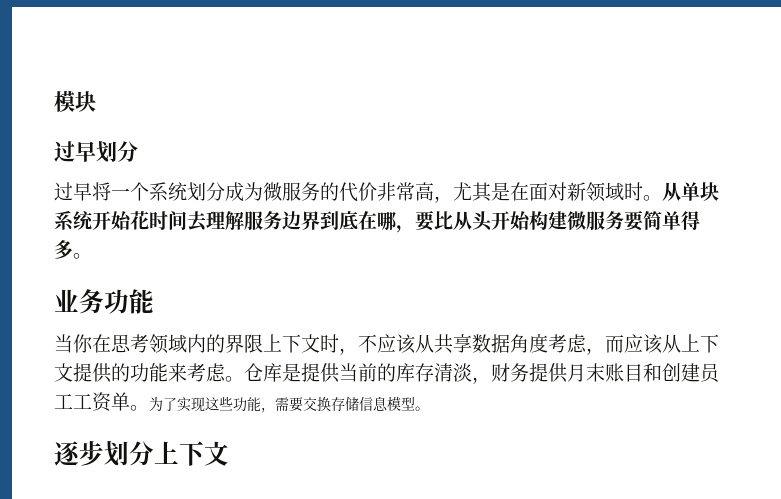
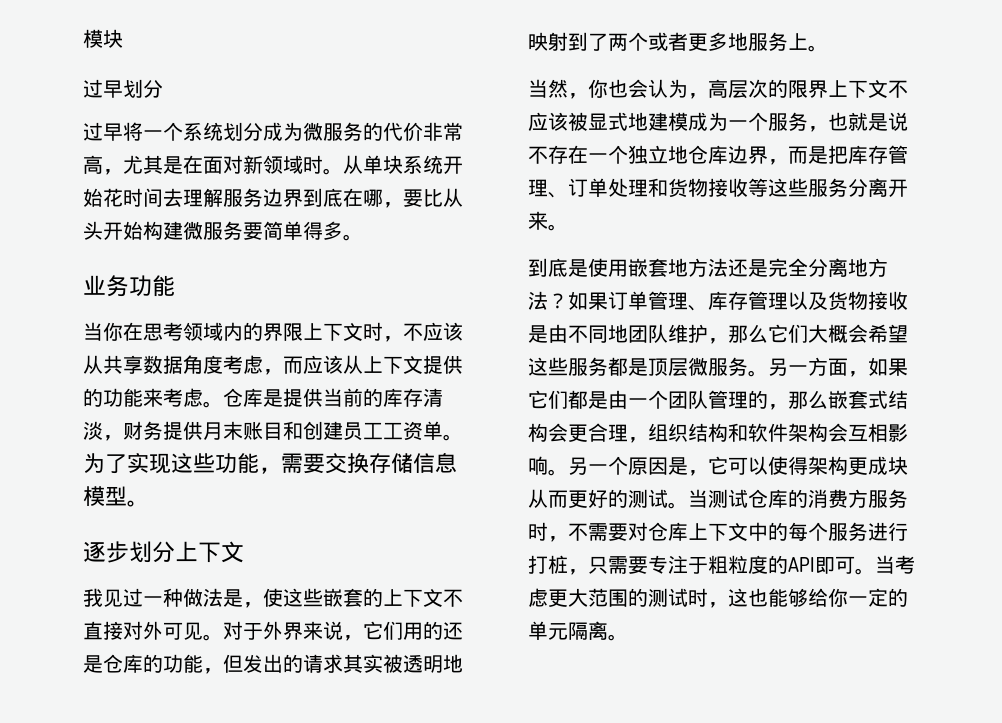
+ 我见过一种做法是，使这些嵌套的上下文不直接对外可见。对于外界来说，它们用的还是仓库的功能，但发出的请求其实被透明地映射到了两个或者更多地服务上。
+ 当然，你也会认为，高层次的限界上下文不应该被显式地建模成为一个服务，也就是说不存在一个独立地仓库边界，而是把库存管理、订单处理和货物接收等这些服务分离开来。
+ 到底是使用嵌套地方法还是完全分离地方法？如果订单管理、库存管理以及货物接收是由不同地团队维护，那么它们大概会希望这些服务都是顶层微服务。另一方面，如果它们都是由一个团队管理的，那么嵌套式结构会更合理，组织结构和软件架构会互相影响。另一个原因是，它可以使得架构更成块从而更好的测试。当测试仓库的消费方服务时，不需要对仓库上下文中的每个服务进行打桩，只需要专注于粗粒度的API即可。当考虑更大范围的测试时，这也能够给你一定的单元隔离。

